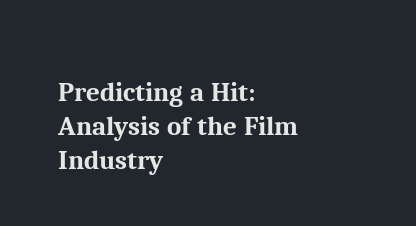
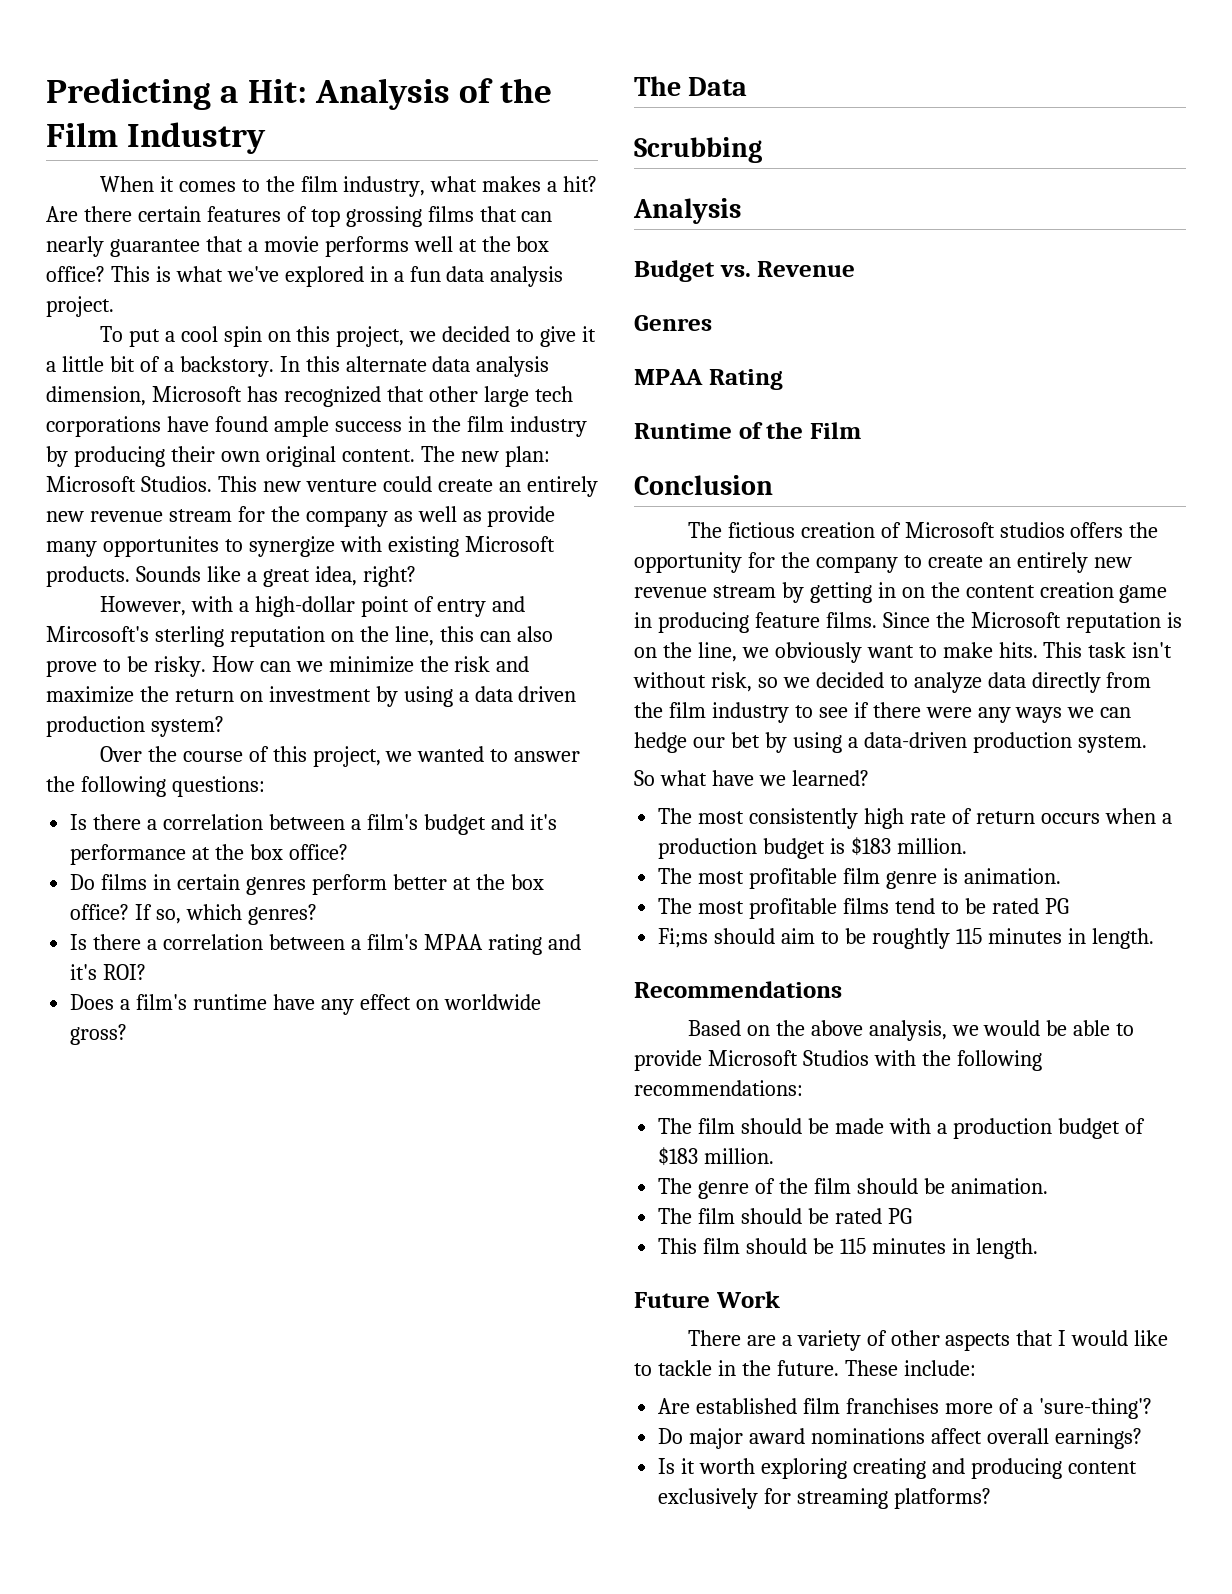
+ When it comes to the film industry, what makes a hit? Are there certain features of top grossing films that can nearly guarantee that a movie performs well at the box office? This is what we've explored in a fun data analysis project.
+ To put a cool spin on this project, we decided to give it a little bit of a backstory. In this alternate data analysis dimension, Microsoft has recognized that other large tech corporations have found ample success in the film industry by producing their own original content. The new plan: Microsoft Studios. This new venture could create an entirely new revenue stream for the company as well as provide many opportunites to synergize with existing Microsoft products. Sounds like a great idea, right?
+ However, with a high-dollar point of entry and Mircosoft's sterling reputation on the line, this can also prove to be risky. How can we minimize the risk and maximize the return on investment by using a data driven production system?
+ Over the course of this project, we wanted to answer the following questions:
+ Is there a correlation between a film's budget and it's performance at the box office?
+ Do films in certain genres perform better at the box office? If so, which genres?
+ Is there a correlation between a film's MPAA rating and it's ROI?
+ Does a film's runtime have any effect on worldwide gross?
+ The Data
+ Scrubbing
+ Analysis
+ Budget vs. Revenue
+ Genres
+ MPAA Rating
+ Runtime of the Film
+ Conclusion
+ The fictious creation of Microsoft studios offers the opportunity for the company to create an entirely new revenue stream by getting in on the content creation game in producing feature films. Since the Microsoft reputation is on the line, we obviously want to make hits. This task isn't without risk, so we decided to analyze data directly from the film industry to see if there were any ways we can hedge our bet by using a data-driven production system.
+ So what have we learned?
+ The most consistently high rate of return occurs when a production budget is $183 million.
+ The most profitable film genre is animation.
+ The most profitable films tend to be rated PG
+ Fi;ms should aim to be roughtly 115 minutes in length.
+ Recommendations
+ Based on the above analysis, we would be able to provide Microsoft Studios with the following recommendations:
+ The film should be made with a production budget of $183 million.
+ The genre of the film should be animation.
+ The film should be rated PG
+ This film should be 115 minutes in length.
+ Future Work
+ There are a variety of other aspects that I would like to tackle in the future. These include:
+ Are established film franchises more of a 'sure-thing'?
+ Do major award nominations affect overall earnings?
+ Is it worth exploring creating and producing content exclusively for streaming platforms?

